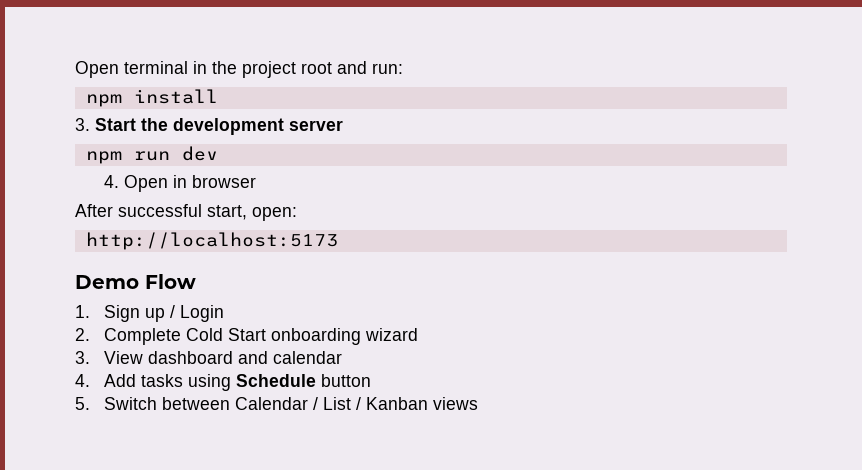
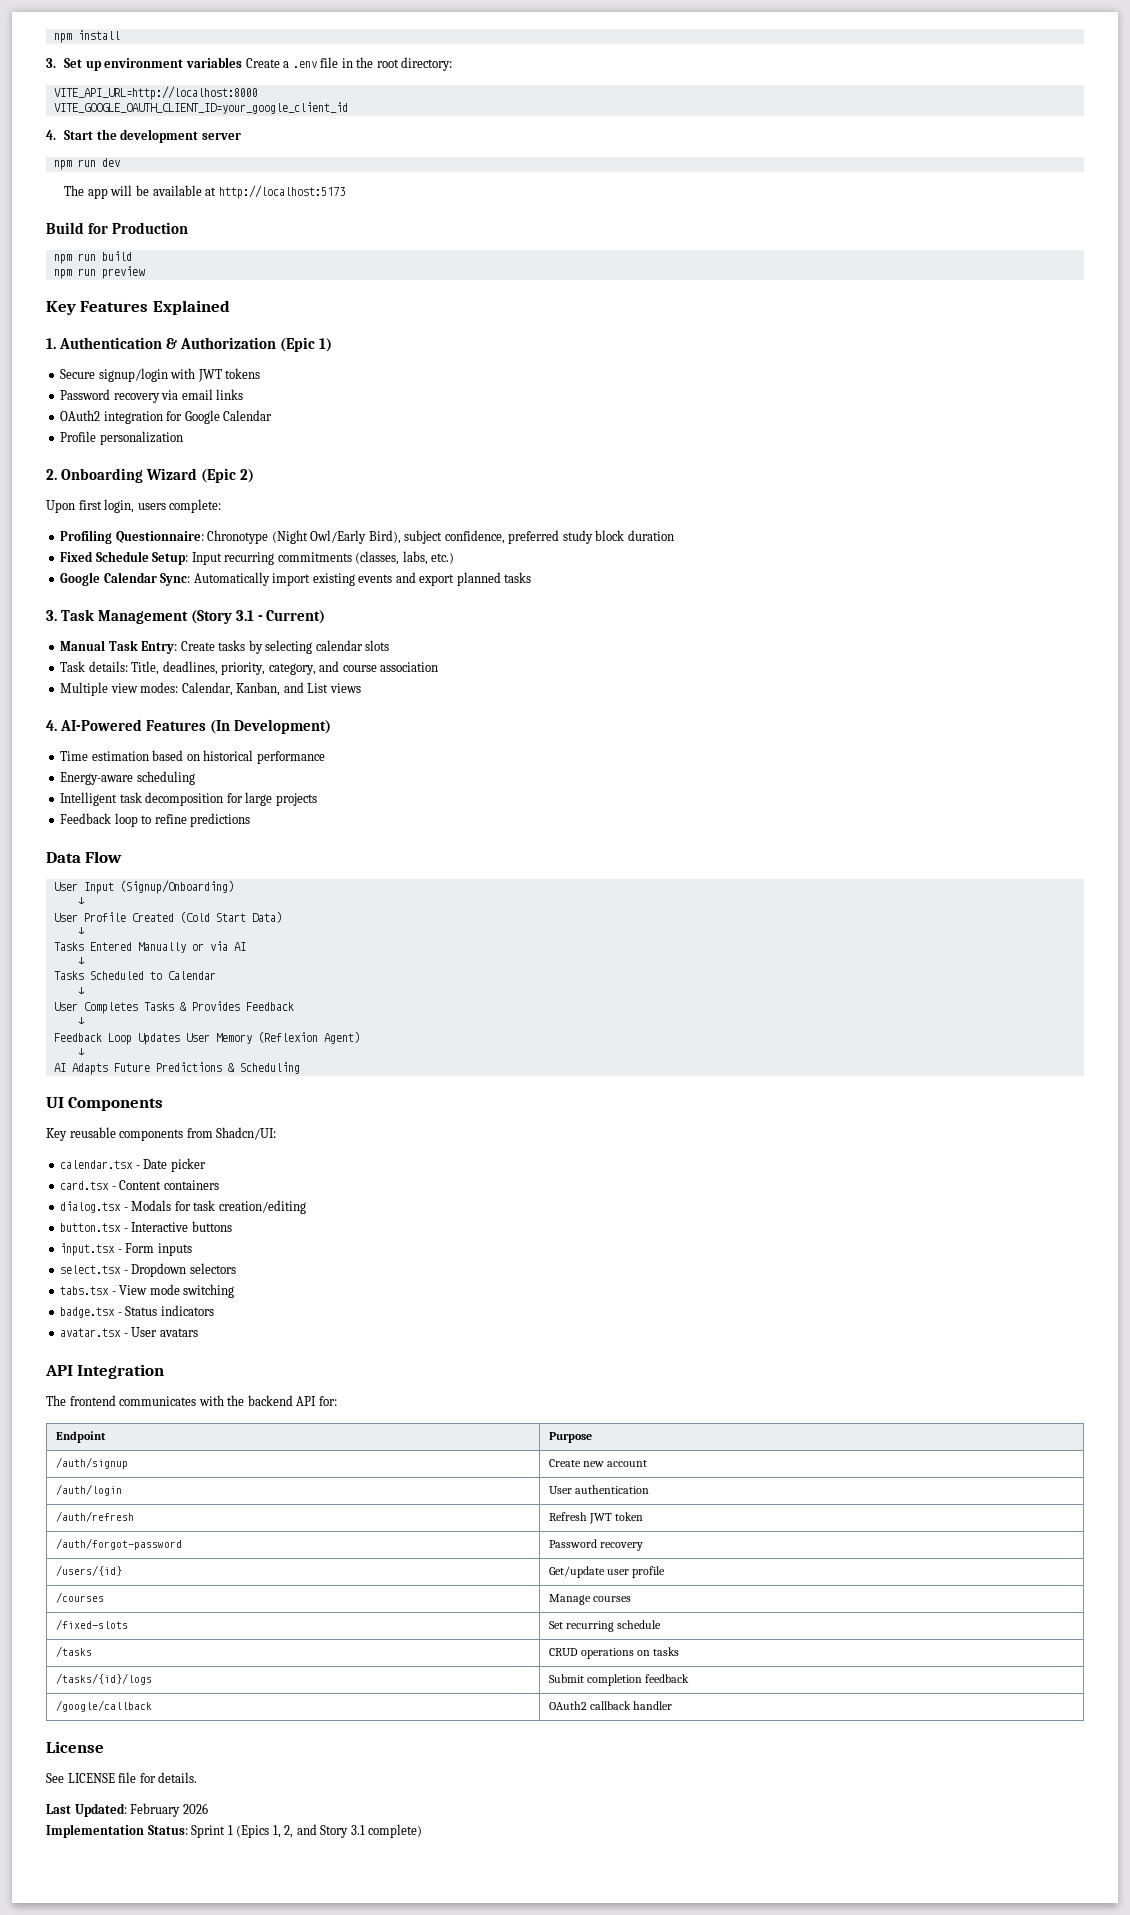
- Open terminal in the project root and run:
  npm install
- 3. Start the development server
+ 3. Set up environment variables Create a .env file in the root directory:
+ VITE_API_URL=http://localhost:8000
+ VITE_GOOGLE_OAUTH_CLIENT_ID=your_google_client_id
+ 4. Start the development server
- 4. Open in browser
- After successful start, open:
- http://localhost:5173
- Demo Flow
- 1. Sign up / Login
- 2. Complete Cold Start onboarding wizard
- 3. View dashboard and calendar
- 4. Add tasks using Schedule button
- 5. Switch between Calendar / List / Kanban views
+ The app will be available at http://localhost:5173
+ Build for Production
+ npm run build
+ npm run preview
+ Key Features Explained
+ 1. Authentication & Authorization (Epic 1)
+ Secure signup/login with JWT tokens
+ Password recovery via email links
+ OAuth2 integration for Google Calendar
+ Profile personalization
+ 2. Onboarding Wizard (Epic 2)
+ Upon first login, users complete:
+ Profiling Questionnaire: Chronotype (Night Owl/Early Bird), subject confidence, preferred study block duration
+ Fixed Schedule Setup: Input recurring commitments (classes, labs, etc.)
+ Google Calendar Sync: Automatically import existing events and export planned tasks
+ 3. Task Management (Story 3.1 - Current)
+ Manual Task Entry: Create tasks by selecting calendar slots
+ Task details: Title, deadlines, priority, category, and course association
+ Multiple view modes: Calendar, Kanban, and List views
+ 4. AI-Powered Features (In Development)
+ Time estimation based on historical performance
+ Energy-aware scheduling
+ Intelligent task decomposition for large projects
+ Feedback loop to refine predictions
+ Data Flow
+ User Input (Signup/Onboarding)
+ ↓
+ User Profile Created (Cold Start Data)
+ ↓
+ Tasks Entered Manually or via AI
+ ↓
+ Tasks Scheduled to Calendar
+ ↓
+ User Completes Tasks & Provides Feedback
+ ↓
+ Feedback Loop Updates User Memory (Reflexion Agent)
+ ↓
+ AI Adapts Future Predictions & Scheduling
+ UI Components
+ Key reusable components from Shadcn/UI:
+ calendar.tsx - Date picker
+ card.tsx - Content containers
+ dialog.tsx - Modals for task creation/editing
+ button.tsx - Interactive buttons
+ input.tsx - Form inputs
+ select.tsx - Dropdown selectors
+ tabs.tsx - View mode switching
+ badge.tsx - Status indicators
+ avatar.tsx - User avatars
+ API Integration
+ The frontend communicates with the backend API for:
+ Endpoint | Purpose
+ /auth/signup | Create new account
+ /auth/login | User authentication
+ /auth/refresh | Refresh JWT token
+ /auth/forgot-password | Password recovery
+ /users/{id} | Get/update user profile
+ /courses | Manage courses
+ /fixed-slots | Set recurring schedule
+ /tasks | CRUD operations on tasks
+ /tasks/{id}/logs | Submit completion feedback
+ /google/callback | OAuth2 callback handler
+ License
+ See LICENSE file for details.
+ Last Updated: February 2026
+ Implementation Status: Sprint 1 (Epics 1, 2, and Story 3.1 complete)

